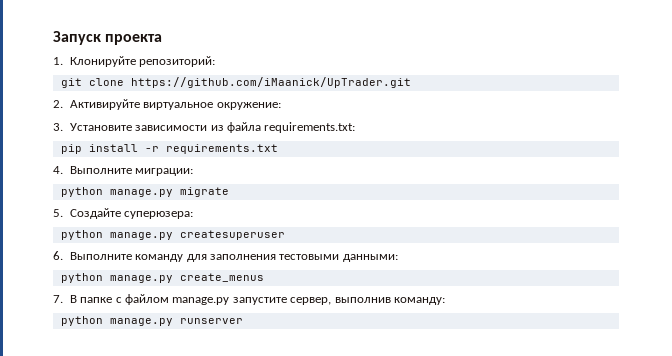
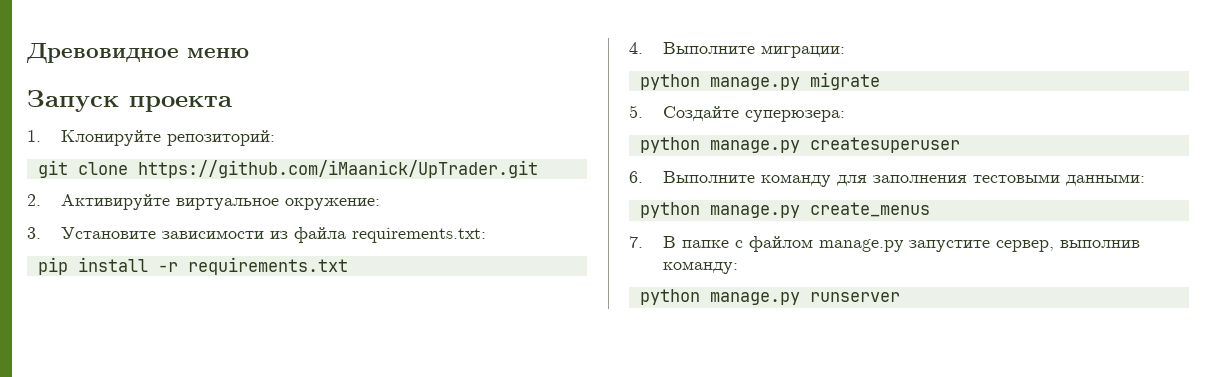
+ Древовидное меню

